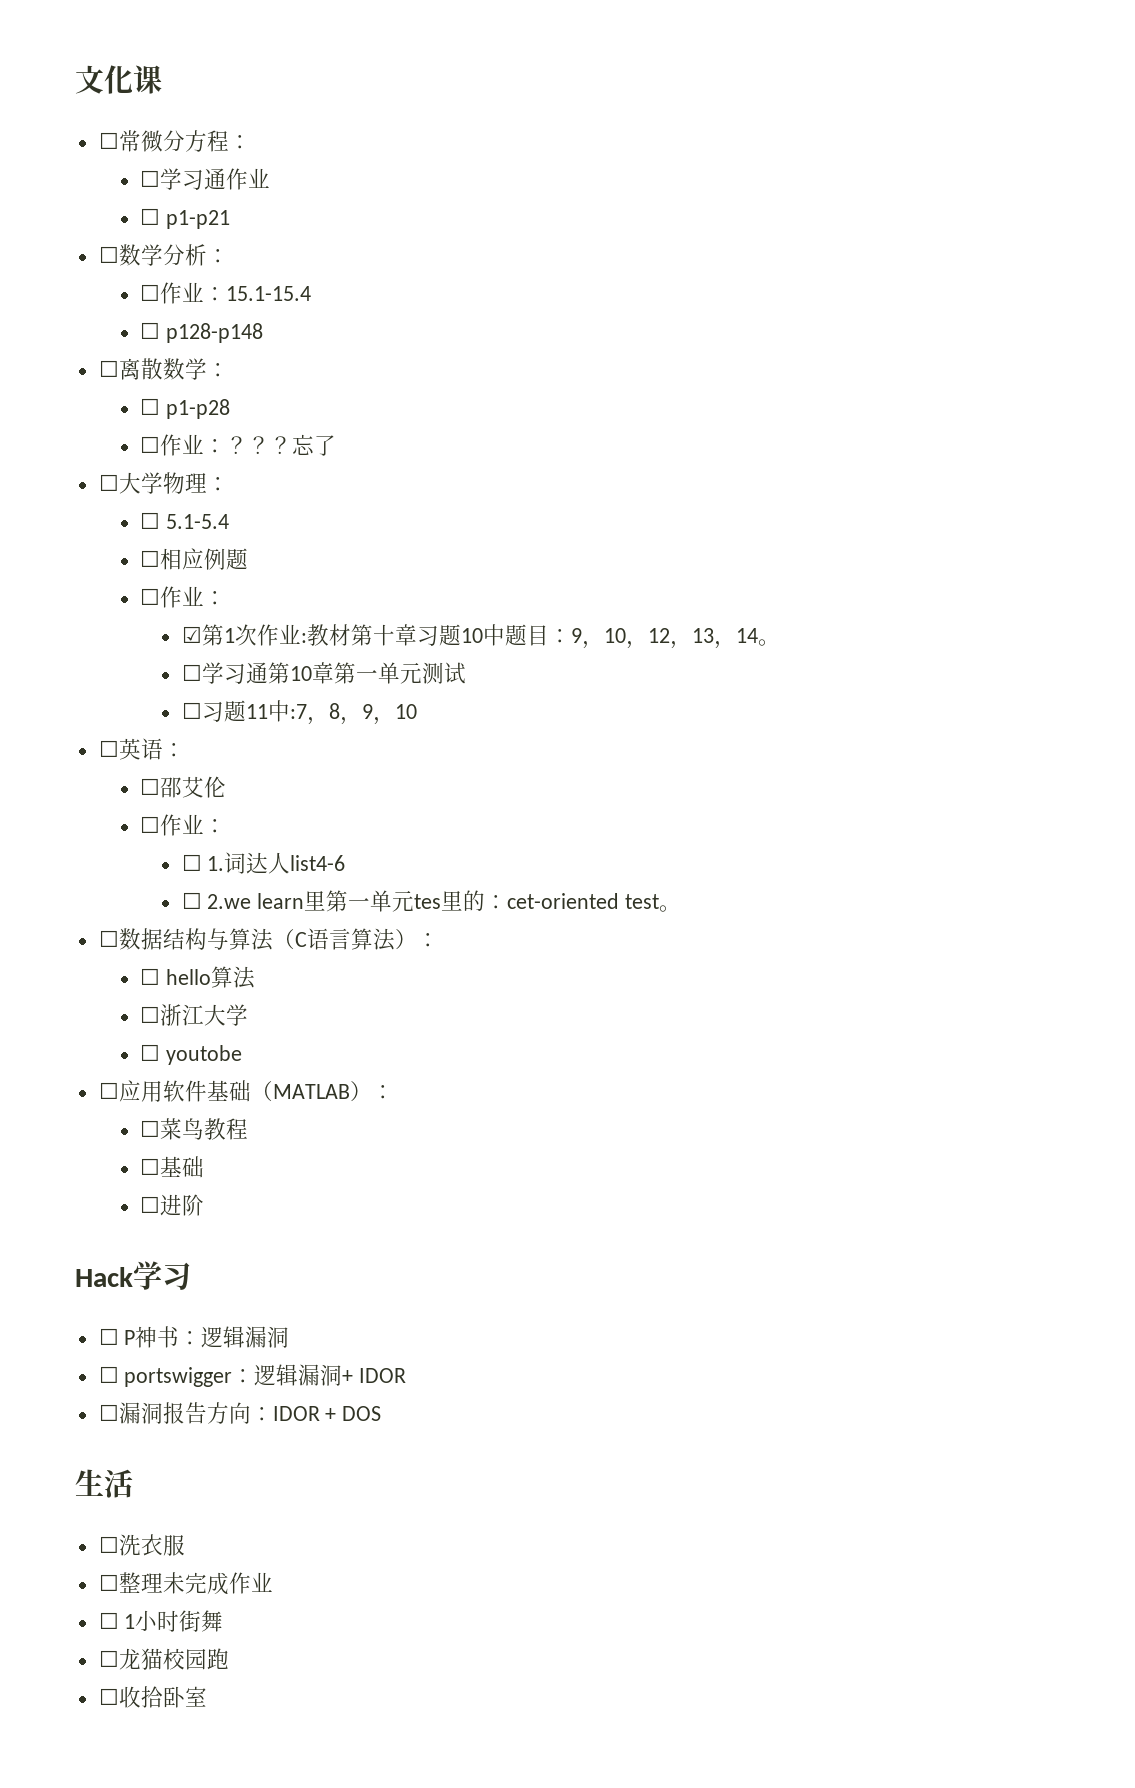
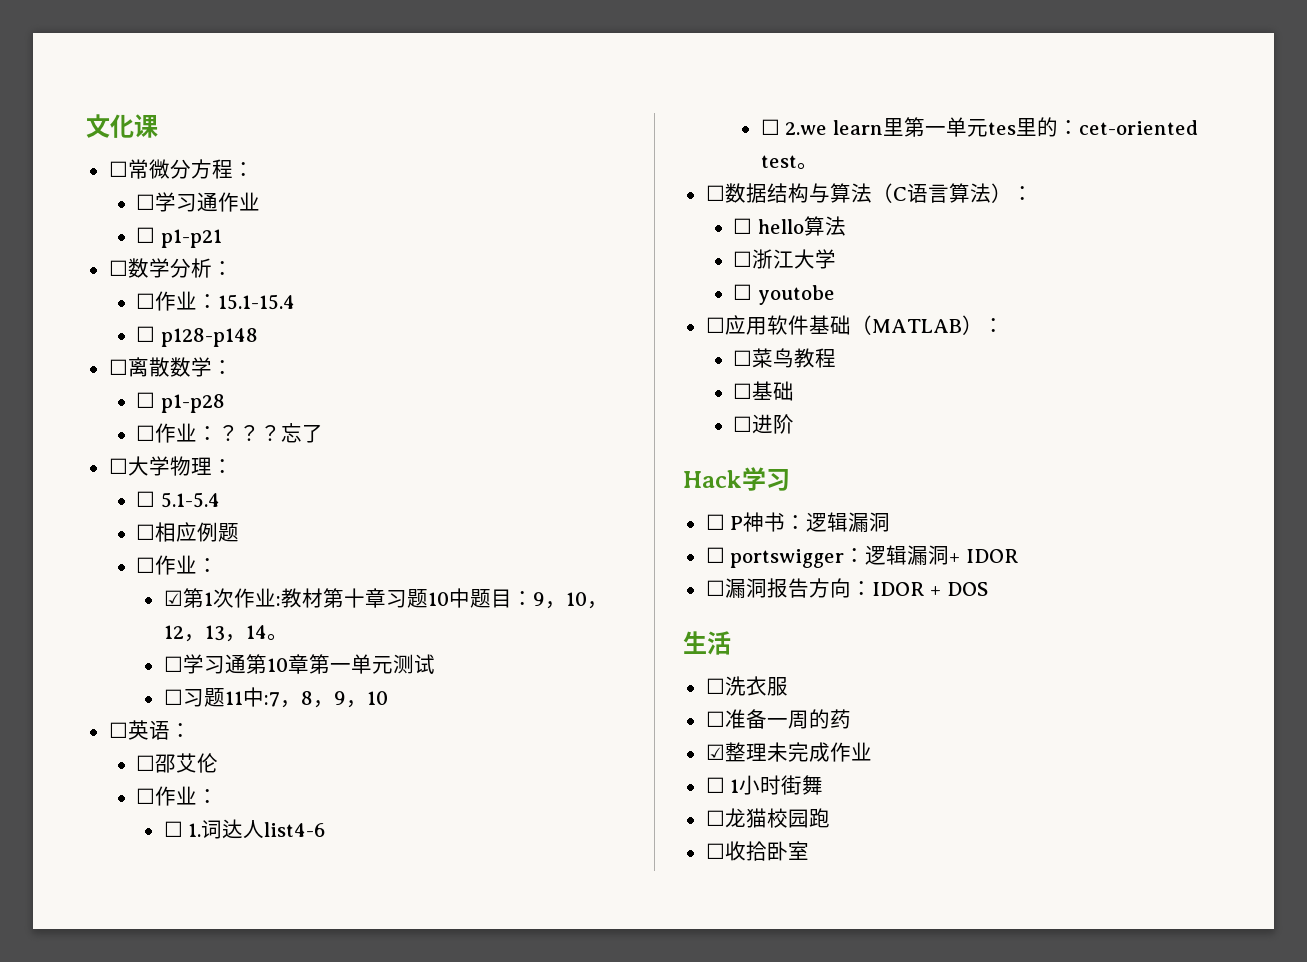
- ☐整理未完成作业
+ ☐准备一周的药
+ ☑整理未完成作业

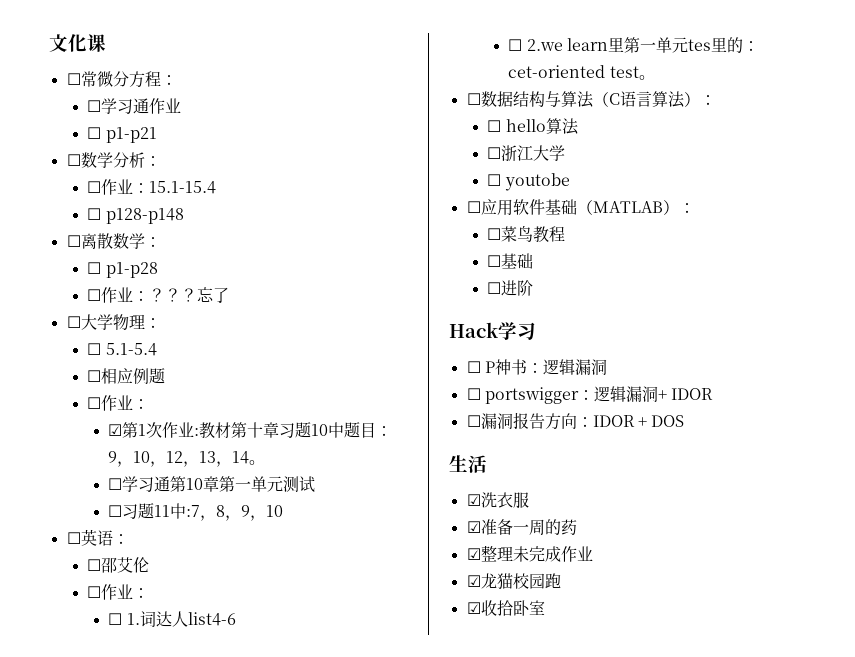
- ☐洗衣服
+ ☑洗衣服
- ☐准备一周的药
+ ☑准备一周的药
- ☐ 1小时街舞
- ☐龙猫校园跑
+ ☑龙猫校园跑
- ☐收拾卧室
+ ☑收拾卧室

